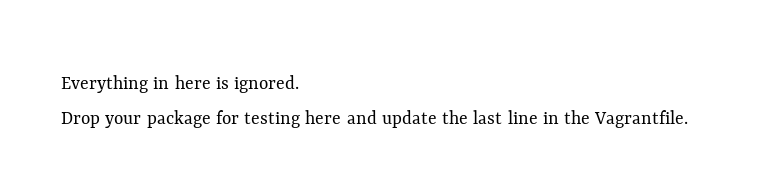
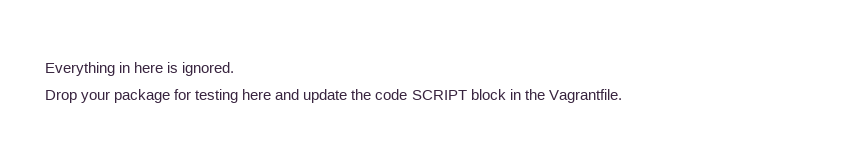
- Drop your package for testing here and update the last line in the Vagrantfile.
+ Drop your package for testing here and update the code SCRIPT block in the Vagrantfile.

